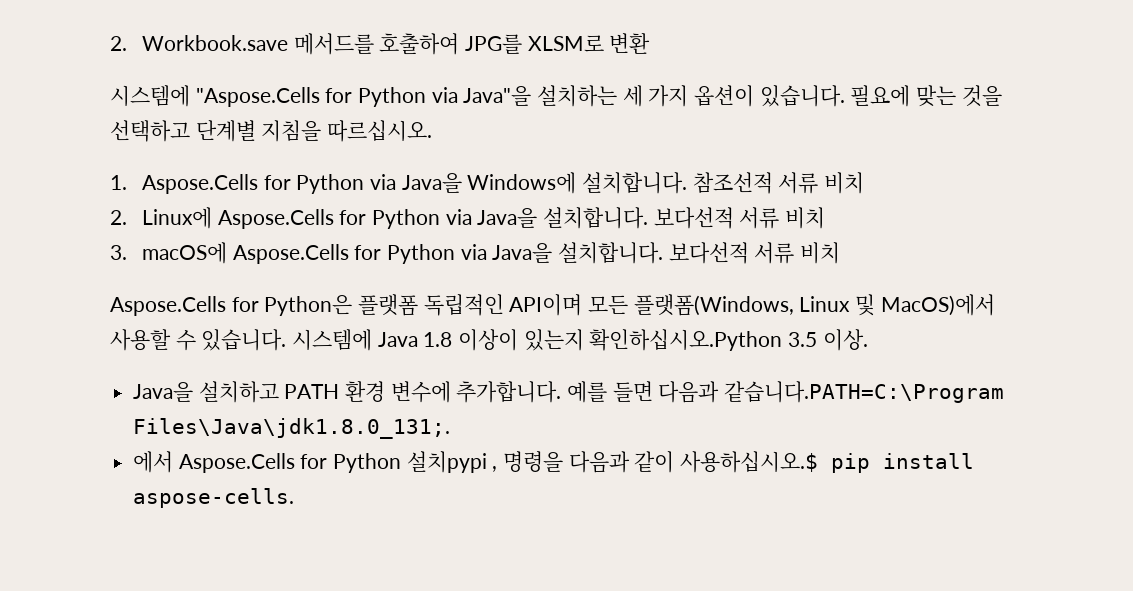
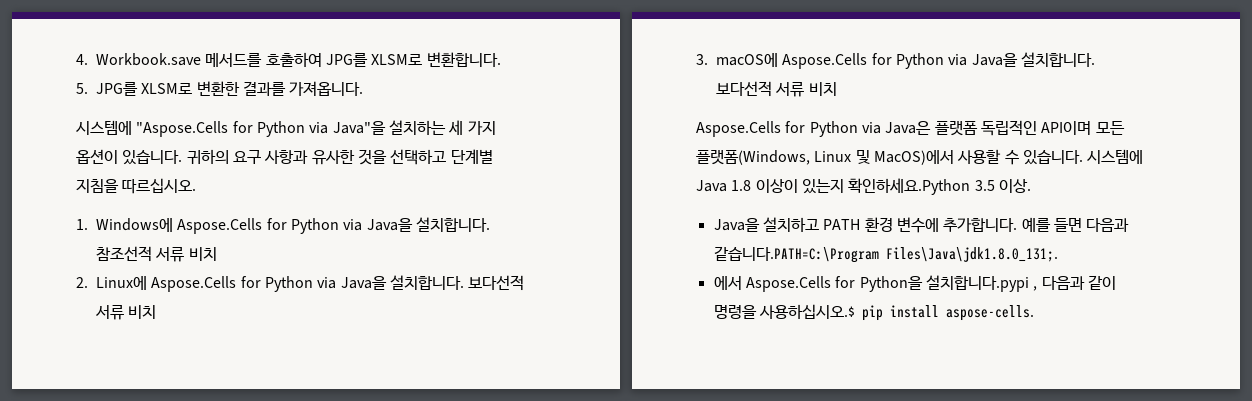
- 2. Workbook.save 메서드를 호출하여 JPG를 XLSM로 변환
+ 4. Workbook.save 메서드를 호출하여 JPG를 XLSM로 변환합니다.
+ 5. JPG를 XLSM로 변환한 결과를 가져옵니다.
- 필요에 맞는 것을 선택하고 단계별 지침을 따르십시오.
+ 귀하의 요구 사항과 유사한 것을 선택하고 단계별 지침을 따르십시오.
- 1. Aspose.Cells for Python via Java을 Windows에 설치합니다.
+ 1. Windows에 Aspose.Cells for Python via Java을 설치합니다.
- Aspose.Cells for Python은 플랫폼 독립적인 API이며 모든 플랫폼(Windows, Linux 및 MacOS)에서 사용할 수 있습니다.
+ Aspose.Cells for Python via Java은 플랫폼 독립적인 API이며 모든 플랫폼(Windows, Linux 및 MacOS)에서 사용할 수 있습니다.
- 시스템에 Java 1.8 이상이 있는지 확인하십시오.Python 3.5 이상.
+ 시스템에 Java 1.8 이상이 있는지 확인하세요.Python 3.5 이상.
- 에서 Aspose.Cells for Python 설치pypi , 명령을 다음과 같이 사용하십시오.$ pip install aspose-cells.
+ 에서 Aspose.Cells for Python을 설치합니다.pypi , 다음과 같이 명령을 사용하십시오.$ pip install aspose-cells.

